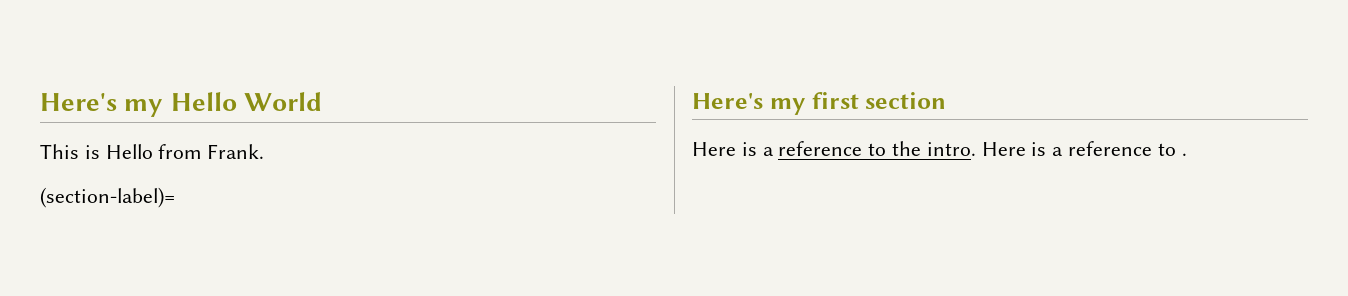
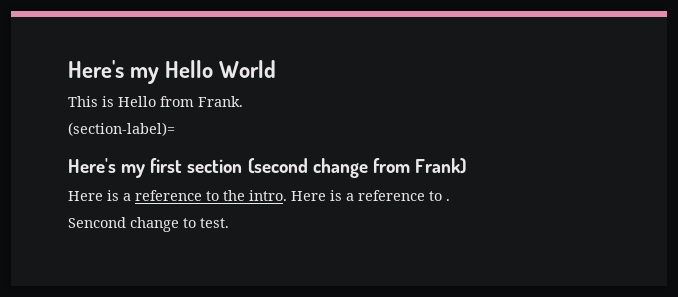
- Here's my first section
+ Here's my first section (second change from Frank)
+ Sencond change to test.

